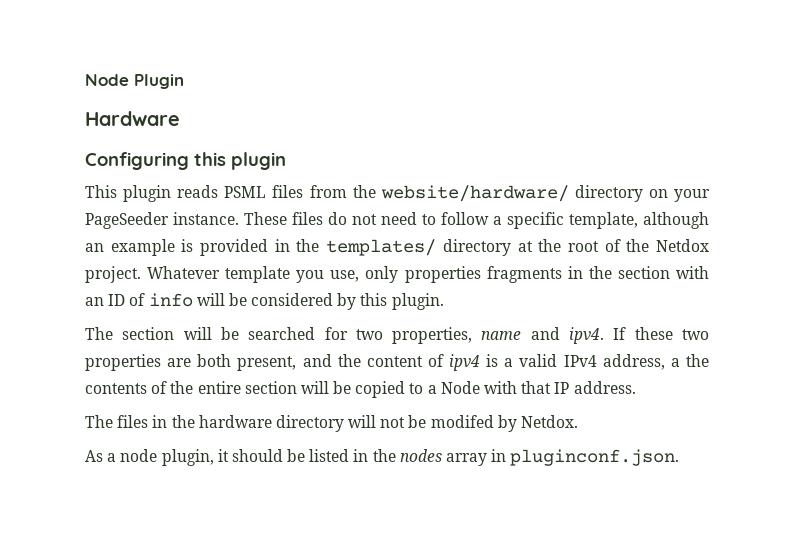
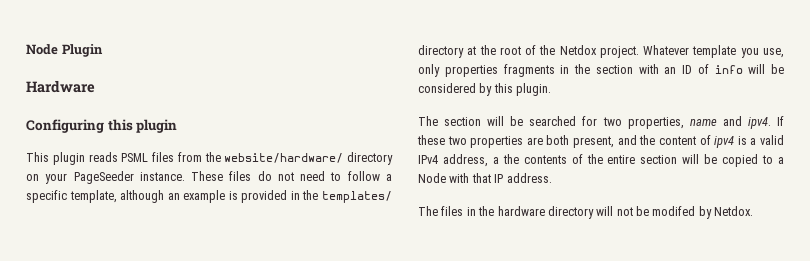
- As a node plugin, it should be listed in the nodes array in pluginconf.json.

